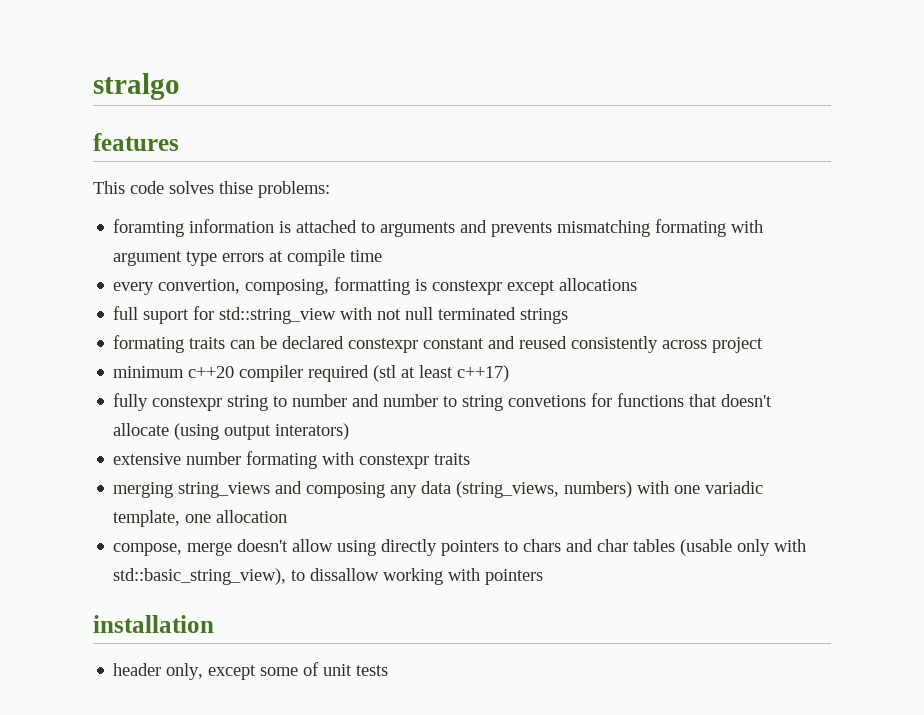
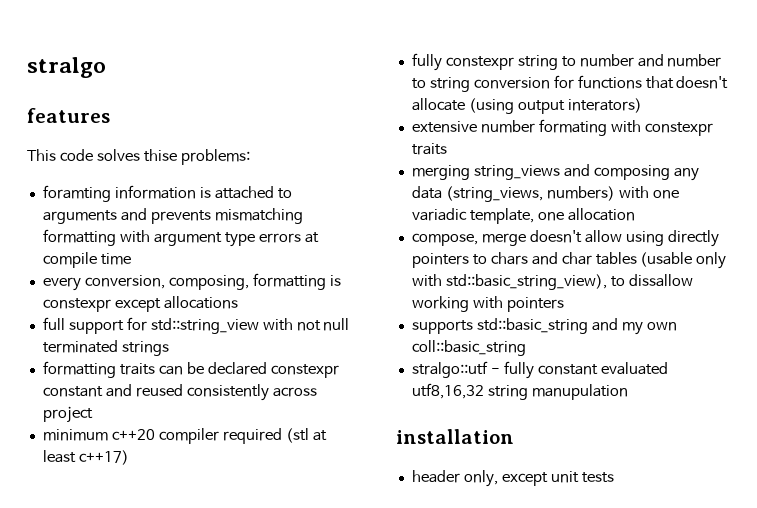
- foramting information is attached to arguments and prevents mismatching formating with argument type errors at compile time
+ foramting information is attached to arguments and prevents mismatching formatting with argument type errors at compile time
- every convertion, composing, formatting is constexpr except allocations
+ every conversion, composing, formatting is constexpr except allocations
- full suport for std::string_view with not null terminated strings
+ full support for std::string_view with not null terminated strings
- formating traits can be declared constexpr constant and reused consistently across project
+ formatting traits can be declared constexpr constant and reused consistently across project
- fully constexpr string to number and number to string convetions for functions that doesn't allocate (using output interators)
+ fully constexpr string to number and number to string conversion for functions that doesn't allocate (using output interators)
+ supports std::basic_string and my own coll::basic_string
+ stralgo::utf - fully constant evaluated utf8,16,32 string manupulation
- header only, except some of unit tests
+ header only, except unit tests

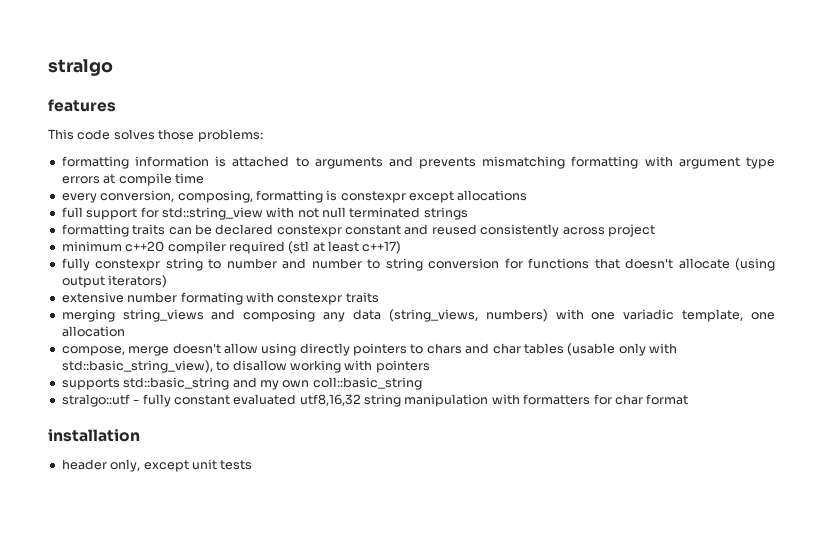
- This code solves thise problems:
+ This code solves those problems:
- foramting information is attached to arguments and prevents mismatching formatting with argument type errors at compile time
+ formatting information is attached to arguments and prevents mismatching formatting with argument type errors at compile time
- fully constexpr string to number and number to string conversion for functions that doesn't allocate (using output interators)
+ fully constexpr string to number and number to string conversion for functions that doesn't allocate (using output iterators)
- compose, merge doesn't allow using directly pointers to chars and char tables (usable only with std::basic_string_view), to dissallow working with pointers
+ compose, merge doesn't allow using directly pointers to chars and char tables (usable only with std::basic_string_view), to disallow working with pointers
- stralgo::utf - fully constant evaluated utf8,16,32 string manupulation
+ stralgo::utf - fully constant evaluated utf8,16,32 string manipulation with formatters for char format

